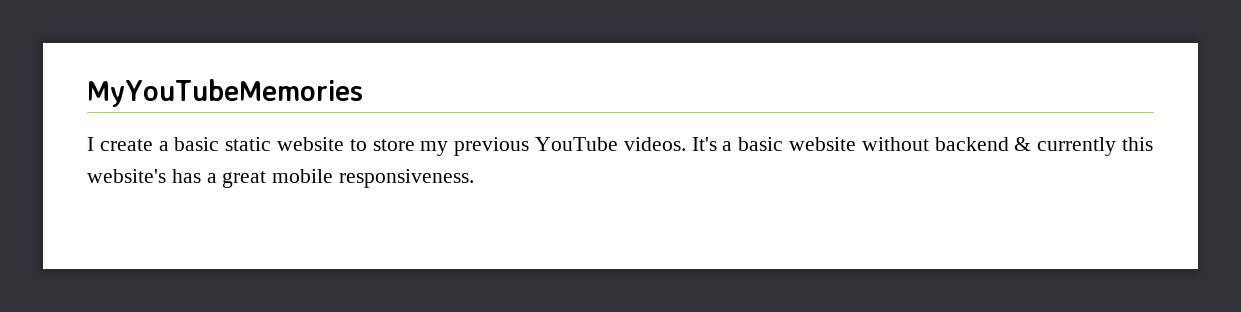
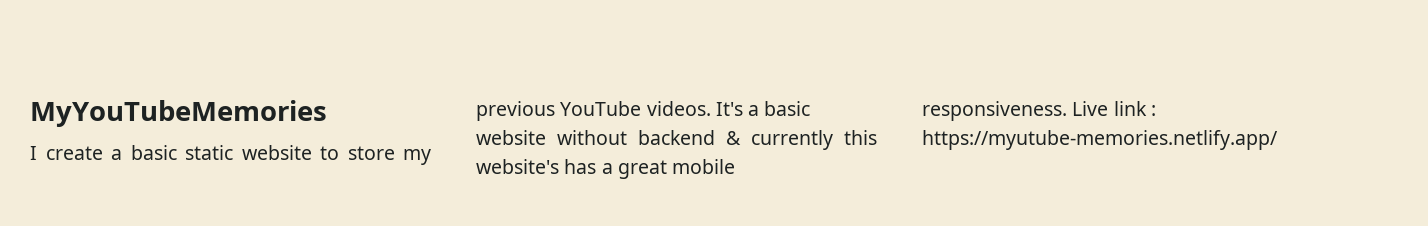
+ Live link : https://myutube-memories.netlify.app/

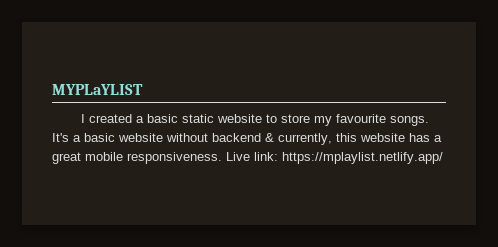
- MyYouTubeMemories
+ MYPLaYLIST
- I create a basic static website to store my previous YouTube videos.
+ I created a basic static website to store my favourite songs.
- It's a basic website without backend & currently this website's has a great mobile responsiveness.
+ It's a basic website without backend & currently, this website has a great mobile responsiveness.
- Live link : https://myutube-memories.netlify.app/
+ Live link: https://mplaylist.netlify.app/

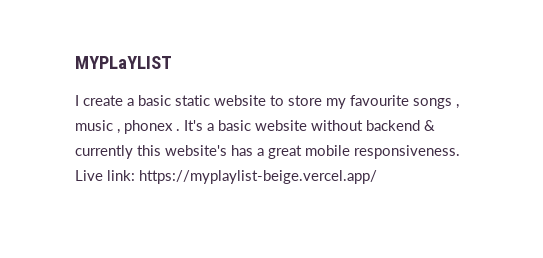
- I created a basic static website to store my favourite songs.
+ I create a basic static website to store my favourite songs , music , phonex .
- It's a basic website without backend & currently, this website has a great mobile responsiveness.
+ It's a basic website without backend & currently this website's has a great mobile responsiveness.
- Live link: https://mplaylist.netlify.app/
+ Live link: https://myplaylist-beige.vercel.app/

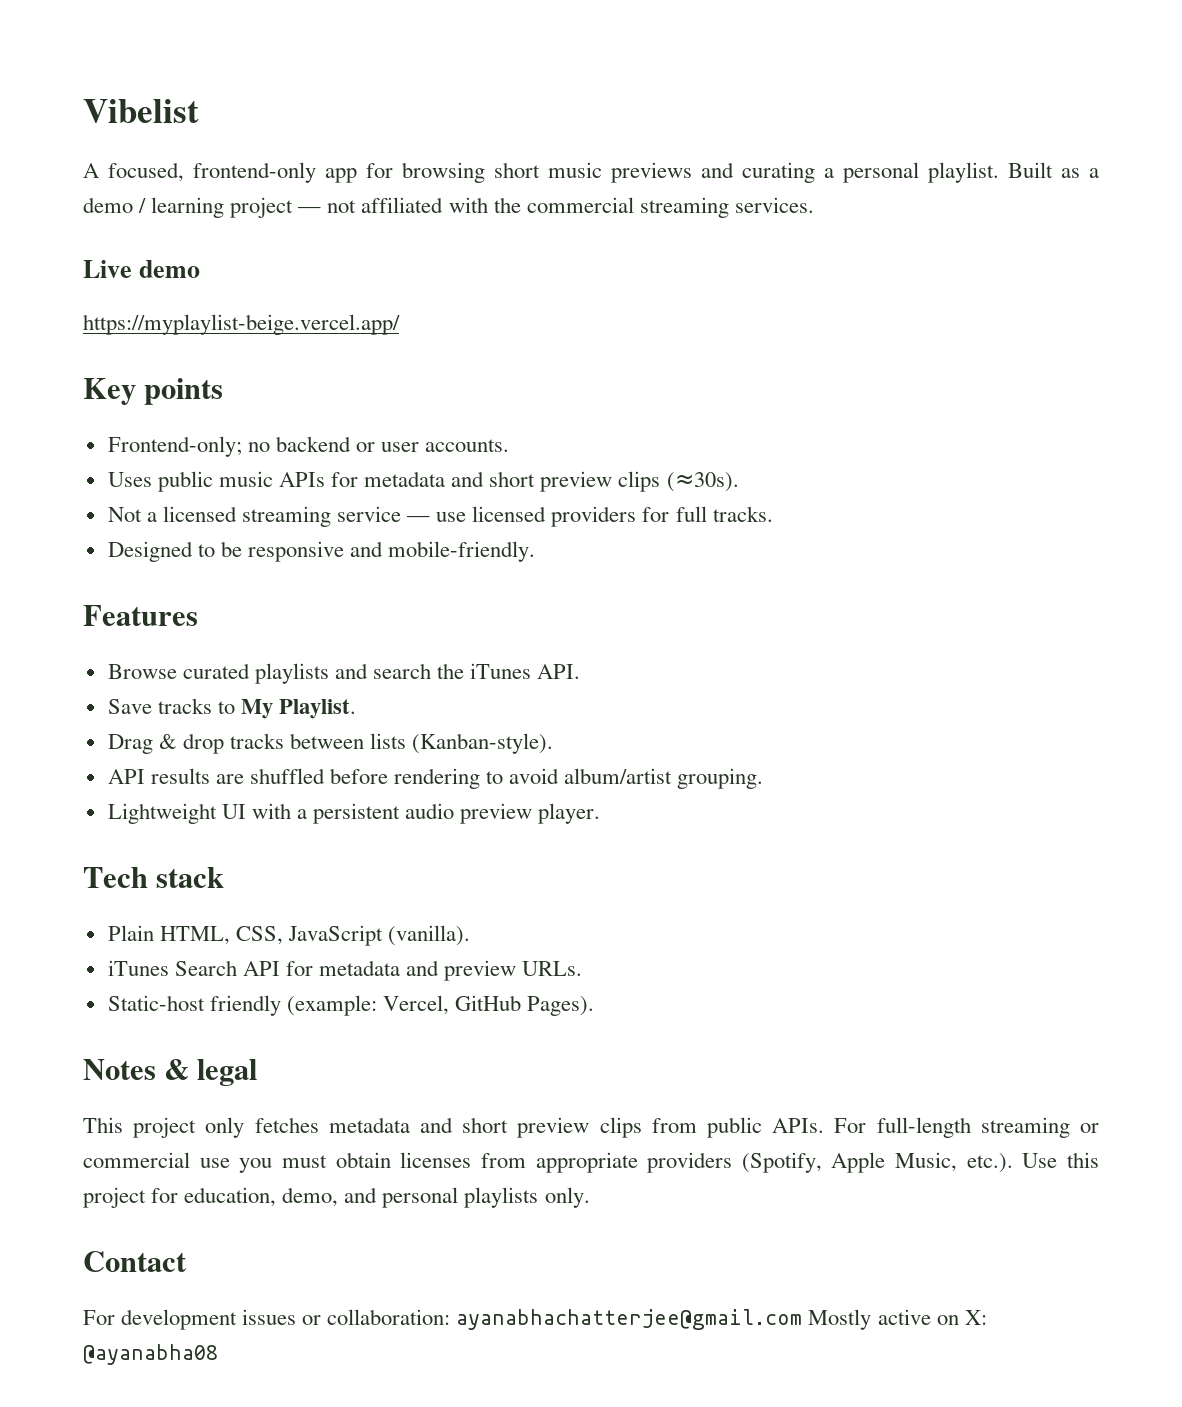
- MYPLaYLIST
- I create a basic static website to store my favourite songs , music , phonex . It's a basic website without backend & currently this website's has a great mobile responsiveness. Live link: https://myplaylist-beige.vercel.app/
+ Vibelist
+ A focused, frontend-only app for browsing short music previews and curating a personal playlist. Built as a demo / learning project — not affiliated with the commercial streaming services.
+ Live demo
+ https://myplaylist-beige.vercel.app/
+ Key points
+ Frontend-only; no backend or user accounts.
+ Uses public music APIs for metadata and short preview clips (≈30s).
+ Not a licensed streaming service — use licensed providers for full tracks.
+ Designed to be responsive and mobile-friendly.
+ Features
+ Browse curated playlists and search the iTunes API.
+ Save tracks to My Playlist.
+ Drag & drop tracks between lists (Kanban-style).
+ API results are shuffled before rendering to avoid album/artist grouping.
+ Lightweight UI with a persistent audio preview player.
+ Tech stack
+ Plain HTML, CSS, JavaScript (vanilla).
+ iTunes Search API for metadata and preview URLs.
+ Static-host friendly (example: Vercel, GitHub Pages).
+ Notes & legal
+ This project only fetches metadata and short preview clips from public APIs. For full-length streaming or commercial use you must obtain licenses from appropriate providers (Spotify, Apple Music, etc.). Use this project for education, demo, and personal playlists only.
+ Contact
+ For development issues or collaboration: ayanabhachatterjee@gmail.com Mostly active on X: @ayanabha08

